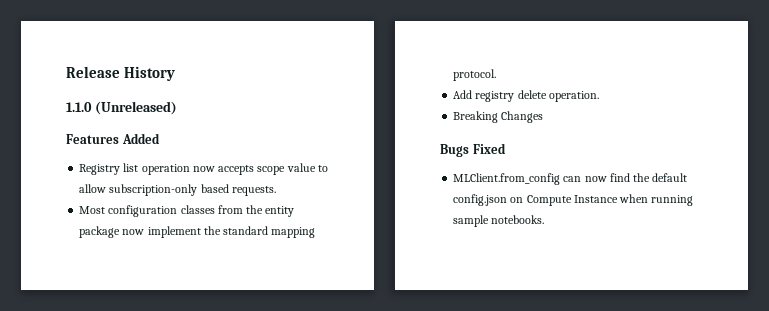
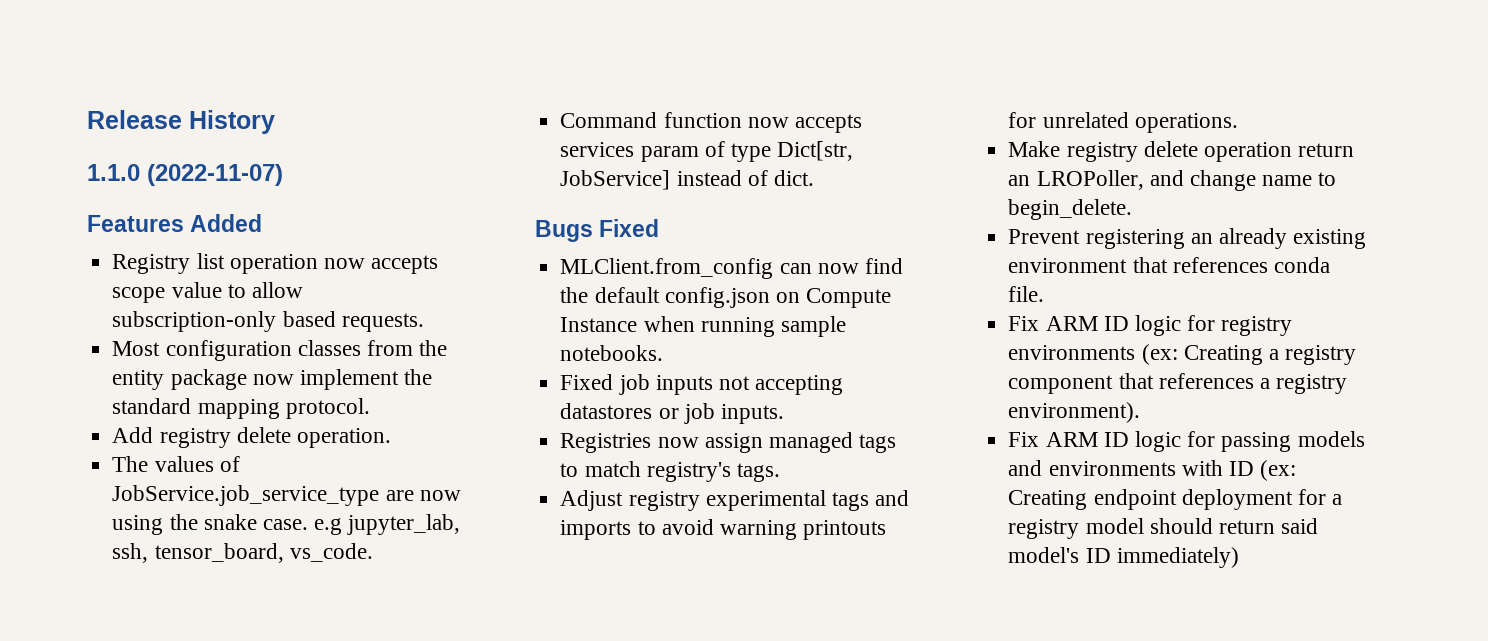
- 1.1.0 (Unreleased)
+ 1.1.0 (2022-11-07)
- Breaking Changes
+ The values of JobService.job_service_type are now using the snake case. e.g jupyter_lab, ssh, tensor_board, vs_code.
+ Command function now accepts services param of type Dict[str, JobService] instead of dict.
+ Fixed job inputs not accepting datastores or job inputs.
+ Registries now assign managed tags to match registry's tags.
+ Adjust registry experimental tags and imports to avoid warning printouts for unrelated operations.
+ Make registry delete operation return an LROPoller, and change name to begin_delete.
+ Prevent registering an already existing environment that references conda file.
+ Fix ARM ID logic for registry environments (ex: Creating a registry component that references a registry environment).
+ Fix ARM ID logic for passing models and environments with ID (ex: Creating endpoint deployment for a registry model should return said model's ID immediately)

